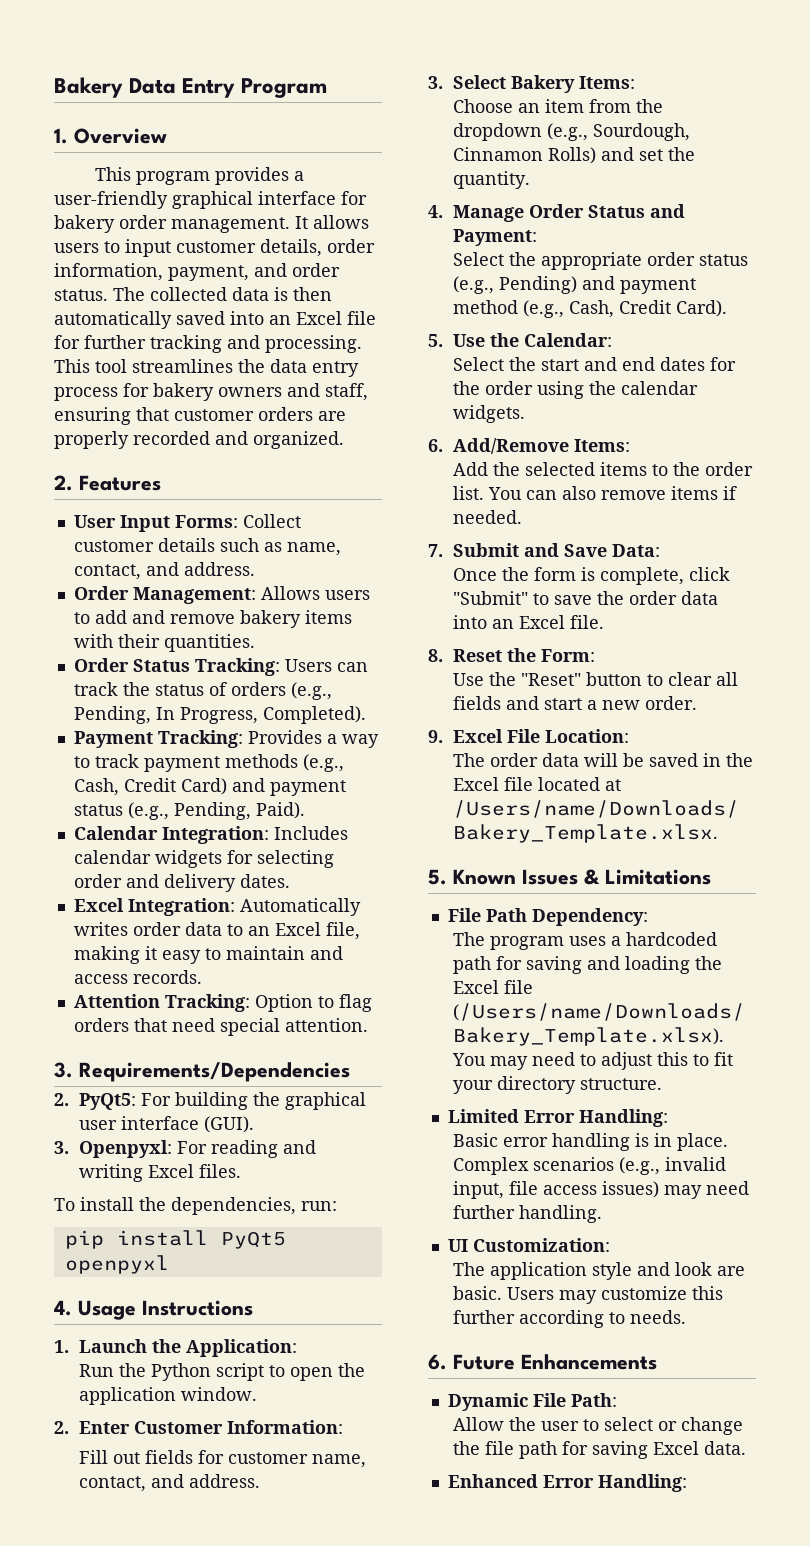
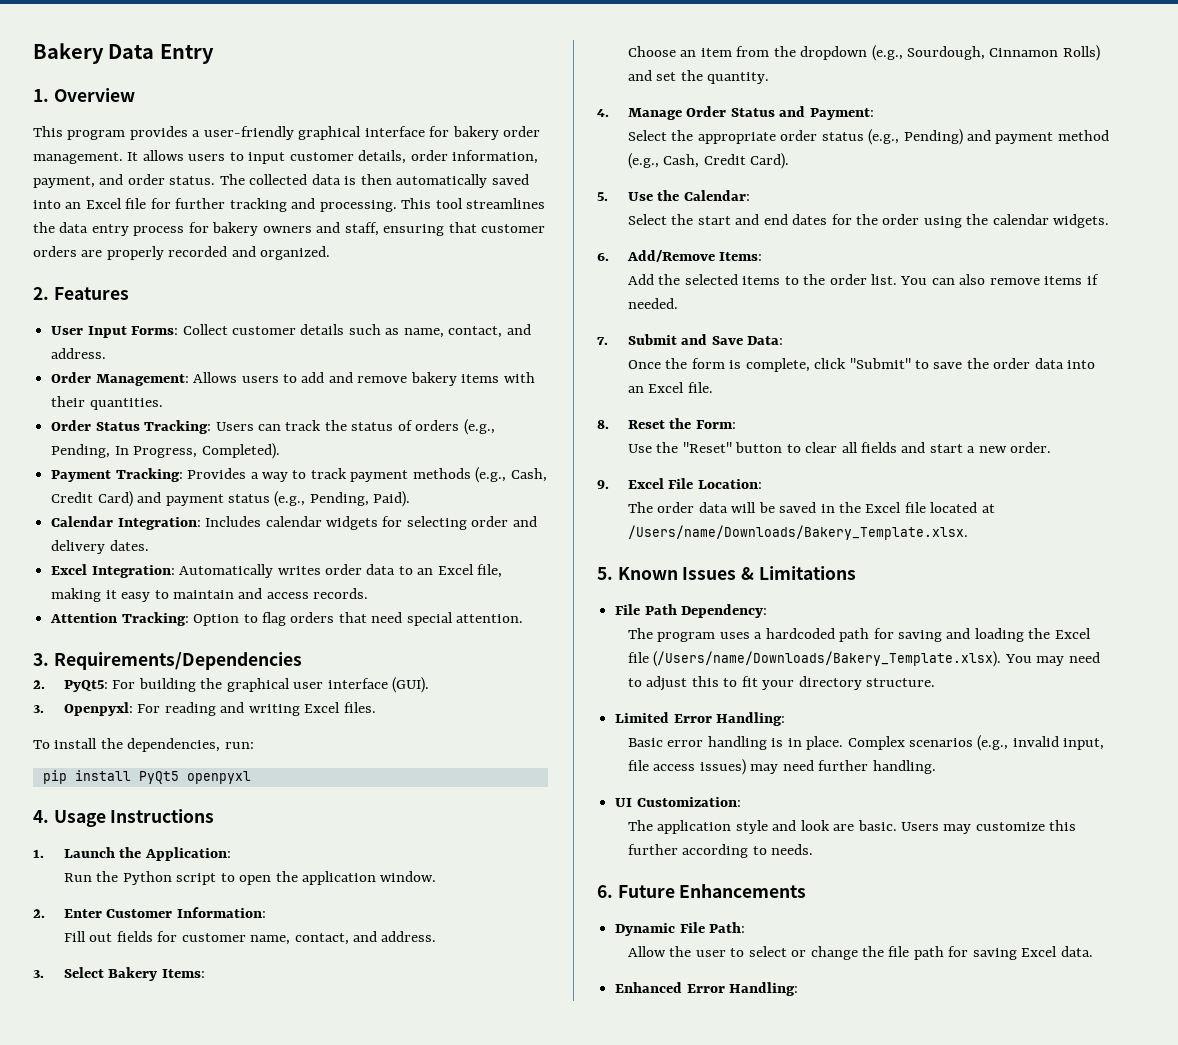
- Bakery Data Entry Program
+ Bakery Data Entry

